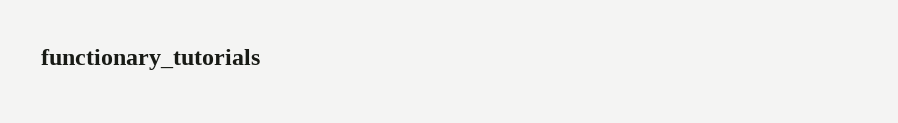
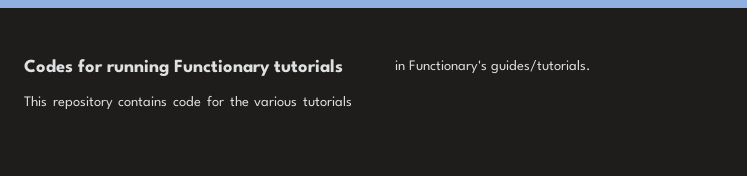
- functionary_tutorials
+ Codes for running Functionary tutorials
+ This repository contains code for the various tutorials in Functionary's guides/tutorials.

